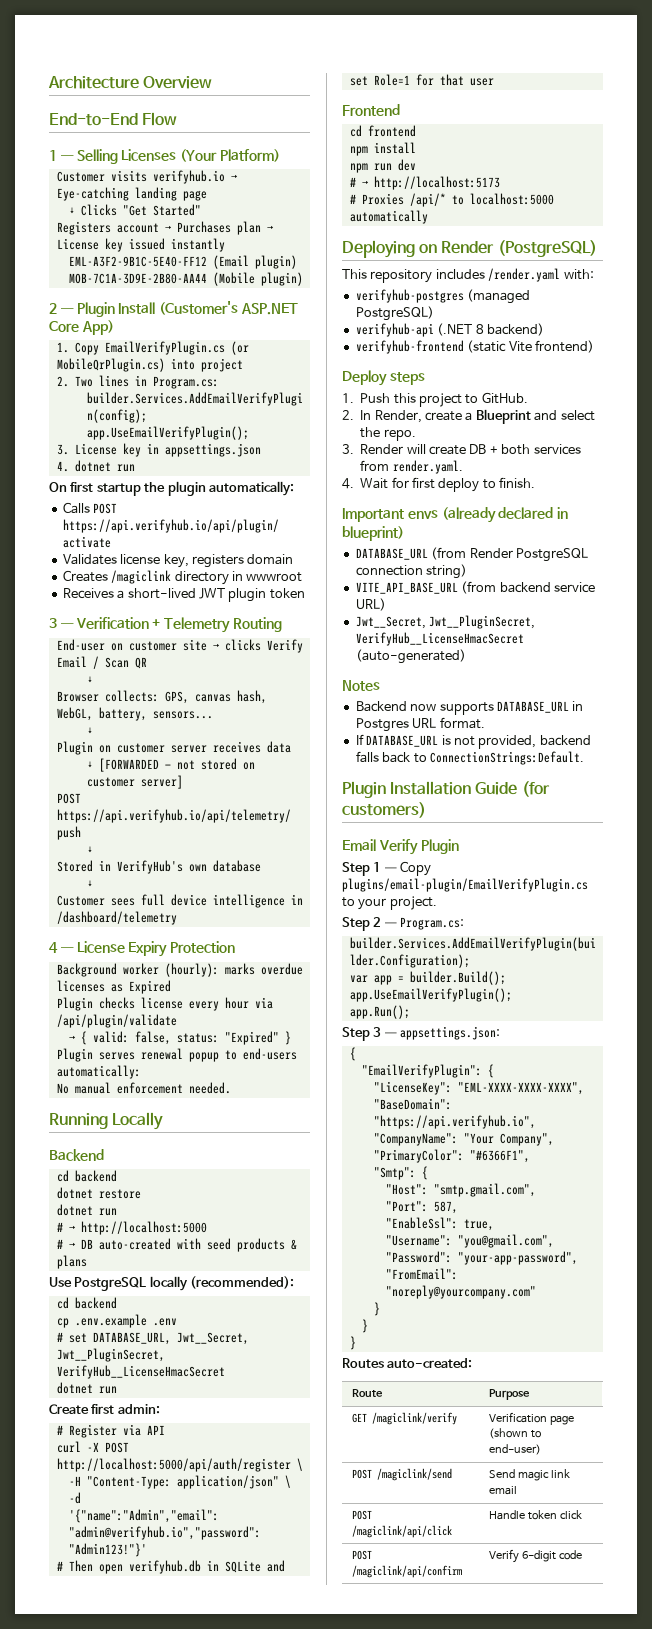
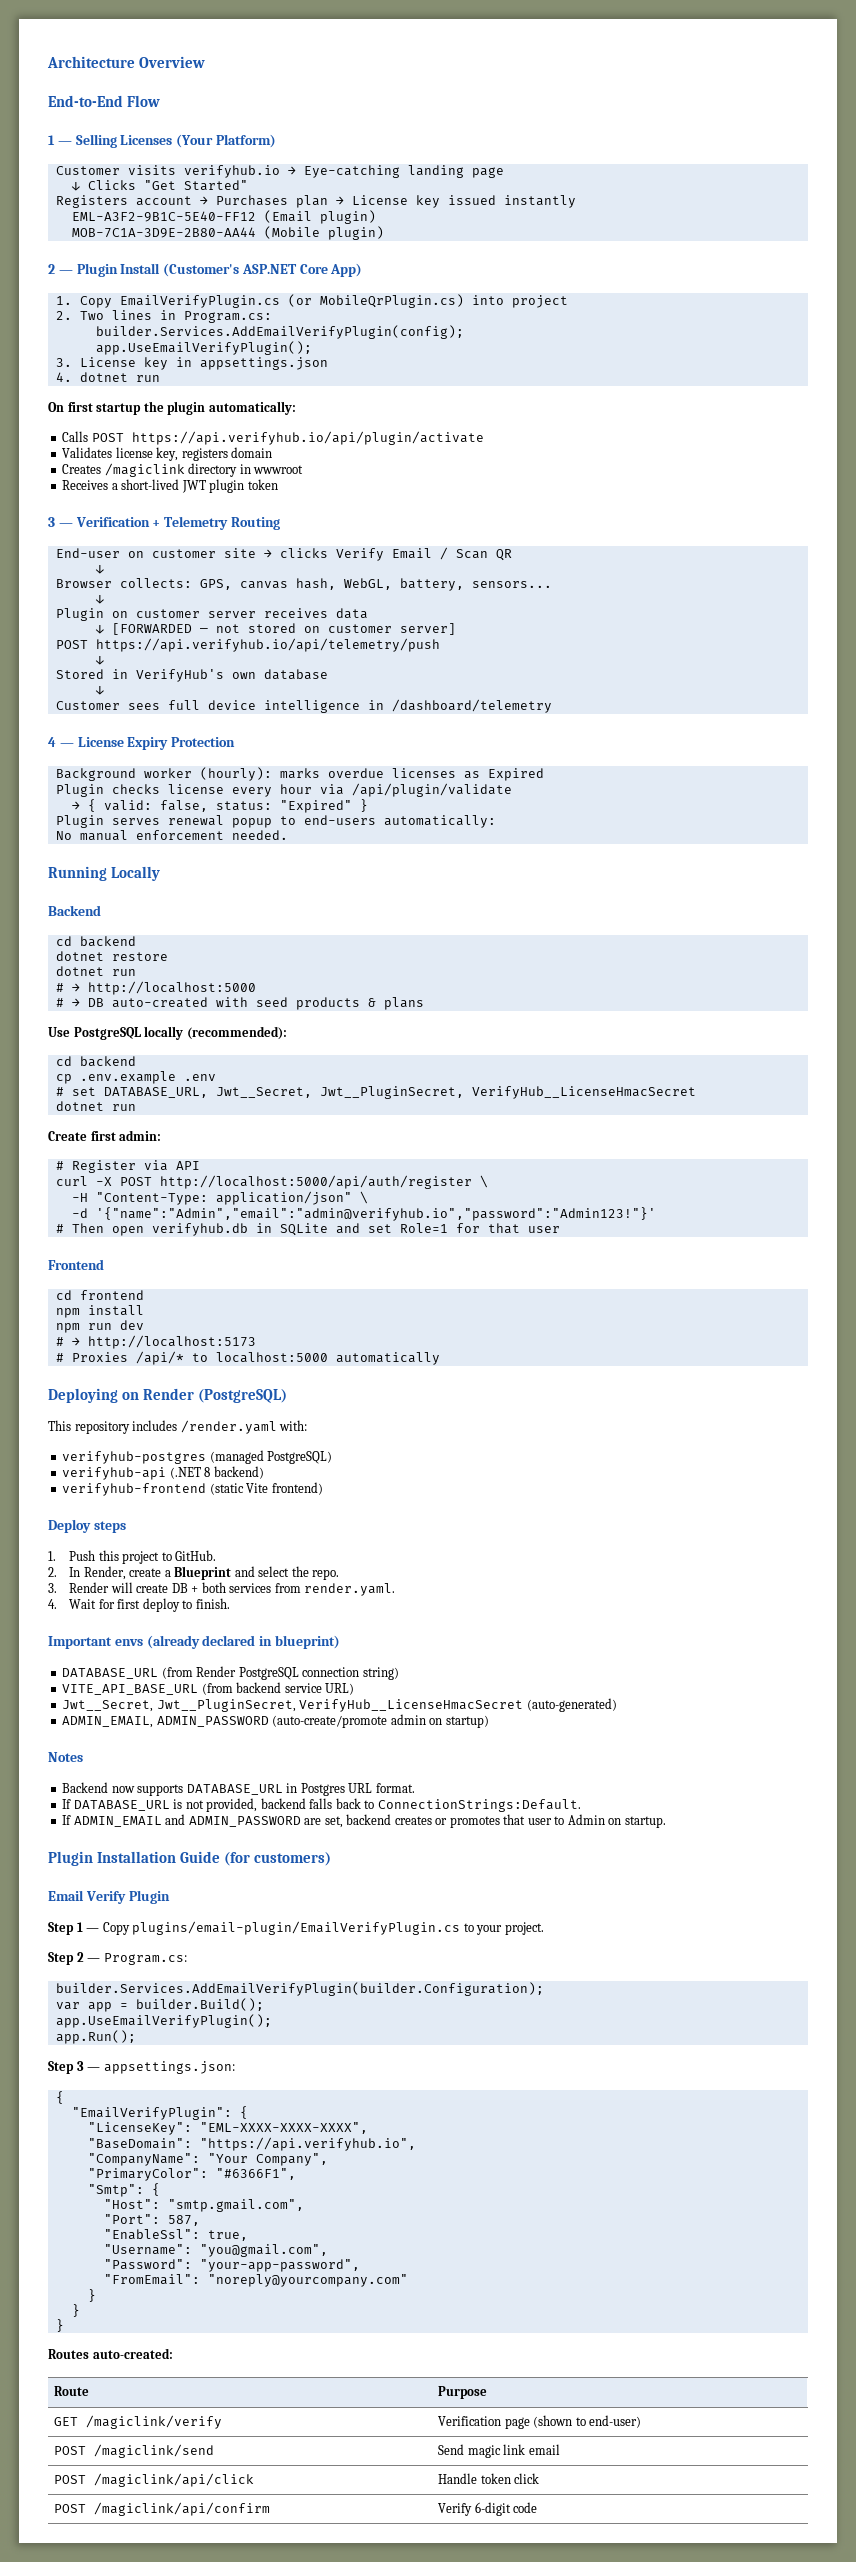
+ ADMIN_EMAIL, ADMIN_PASSWORD (auto-create/promote admin on startup)
+ If ADMIN_EMAIL and ADMIN_PASSWORD are set, backend creates or promotes that user to Admin on startup.

